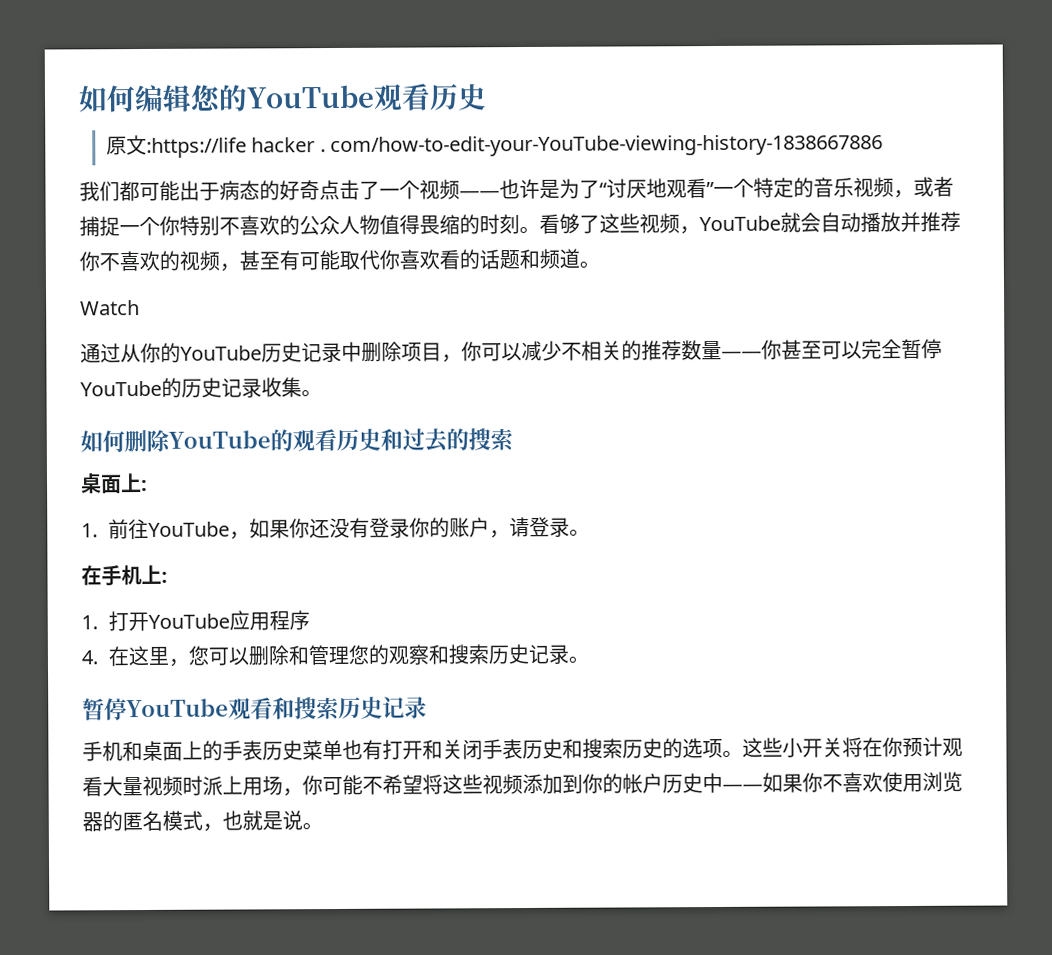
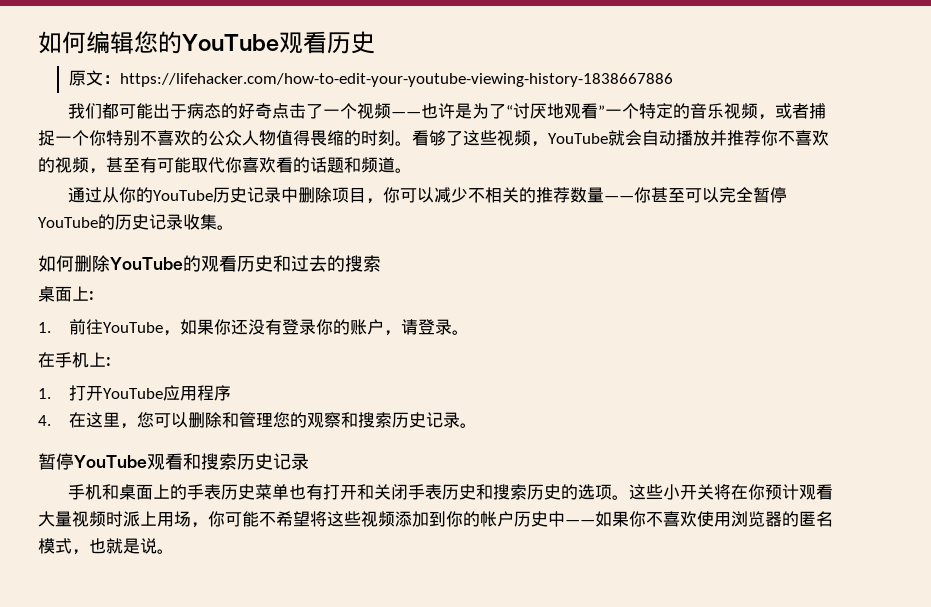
- 原文:https://life hacker . com/how-to-edit-your-YouTube-viewing-history-1838667886
+ 原文：https://lifehacker.com/how-to-edit-your-youtube-viewing-history-1838667886
- Watch

